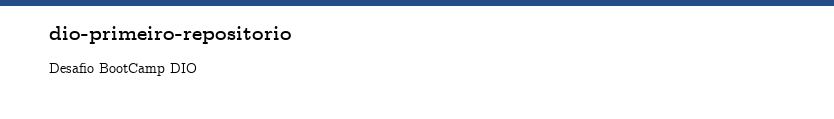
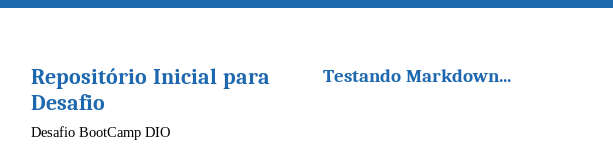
- dio-primeiro-repositorio
+ Repositório Inicial para Desafio
+ Testando Markdown...

